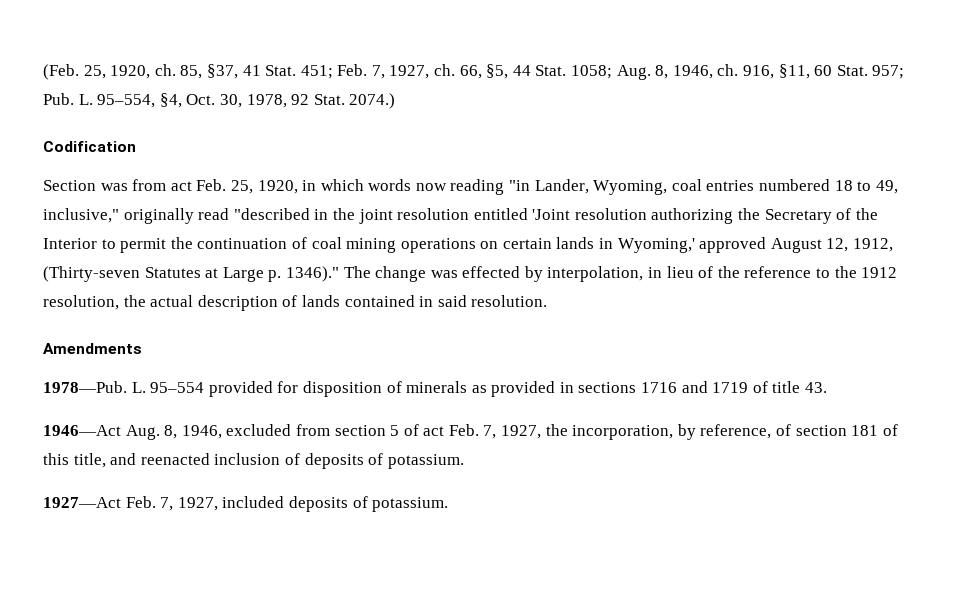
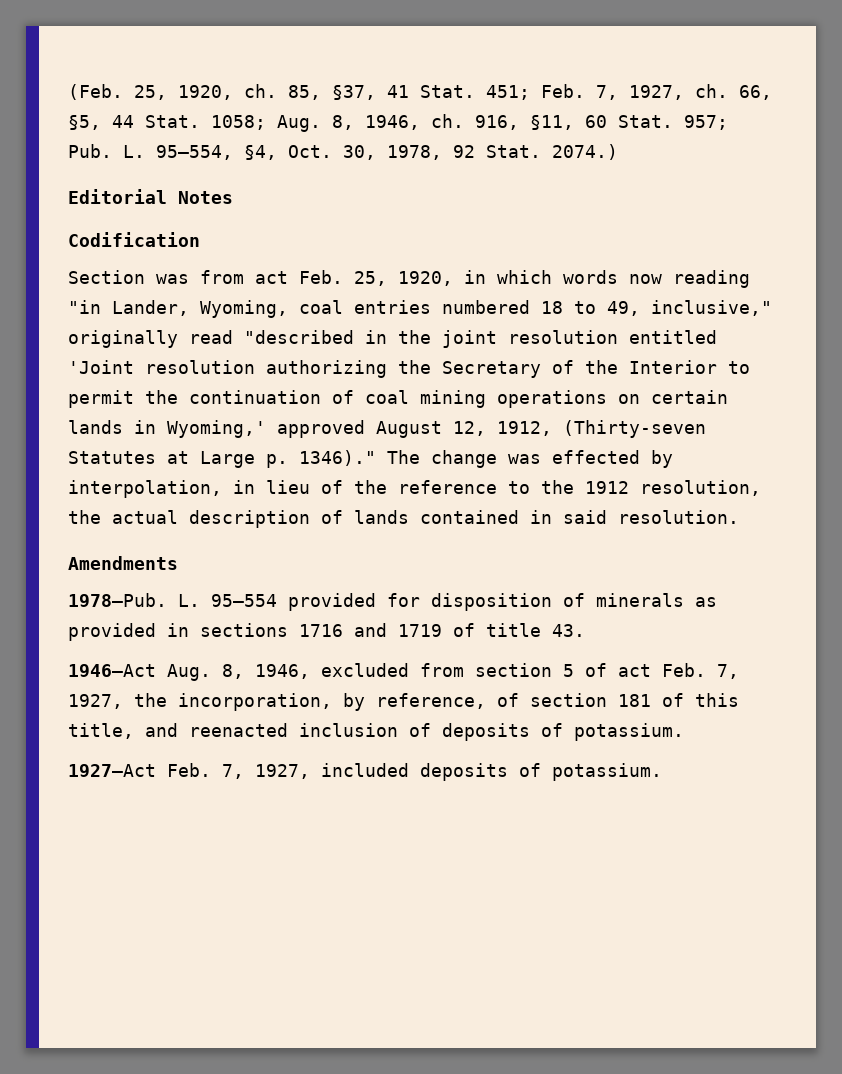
+ Editorial Notes

